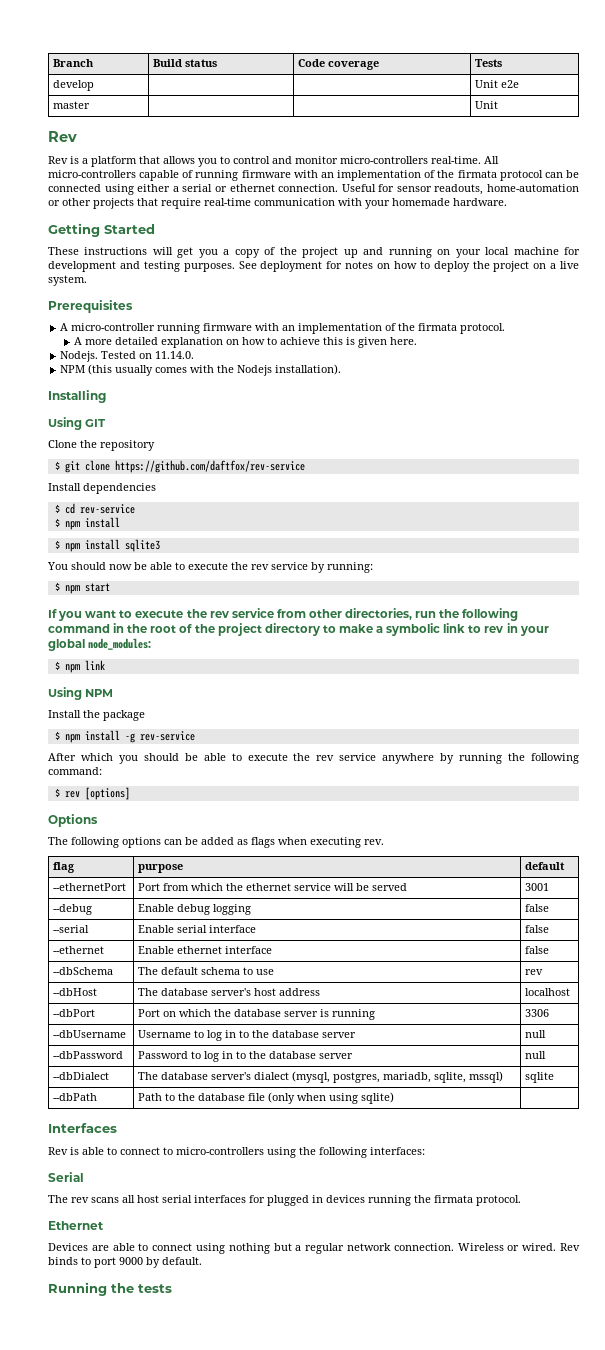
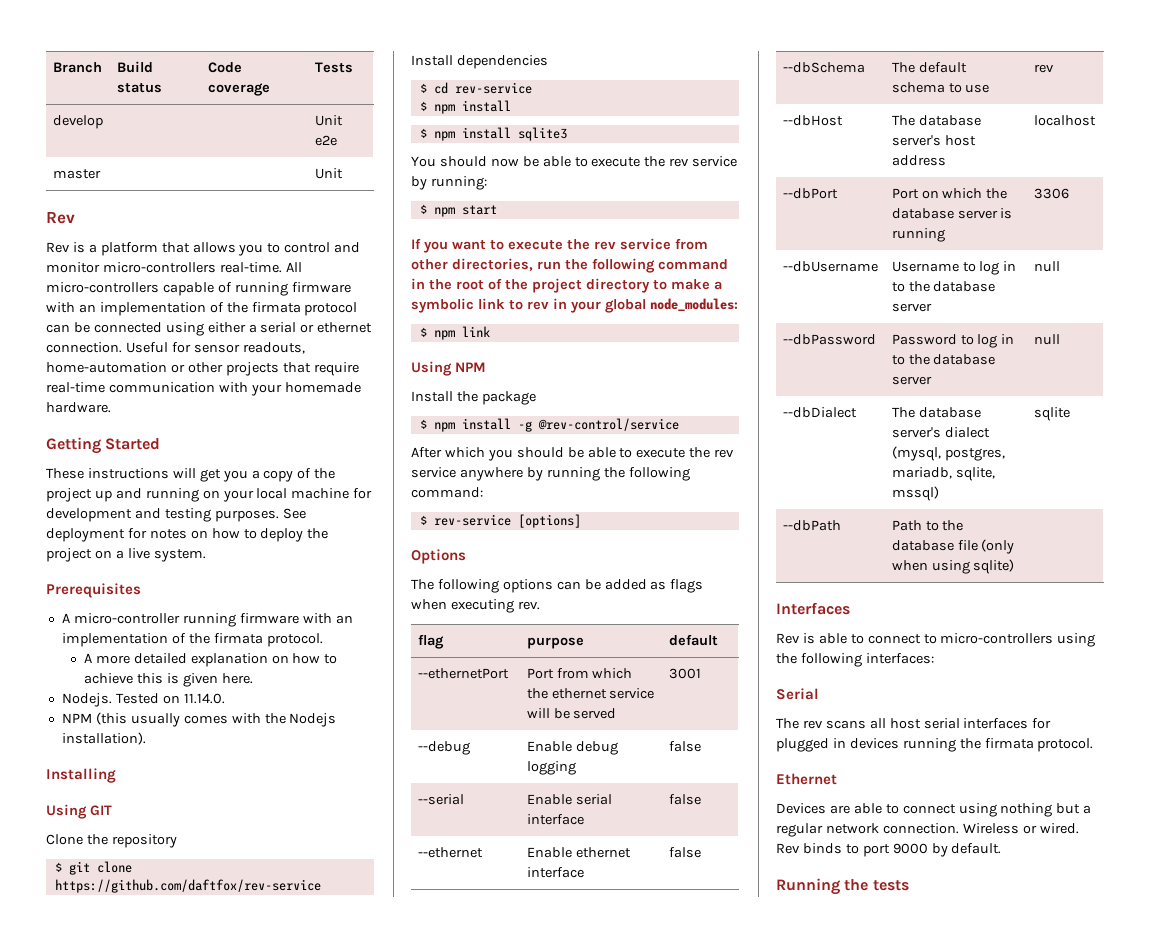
- $ npm install -g rev-service
+ $ npm install -g @rev-control/service
- $ rev [options]
+ $ rev-service [options]

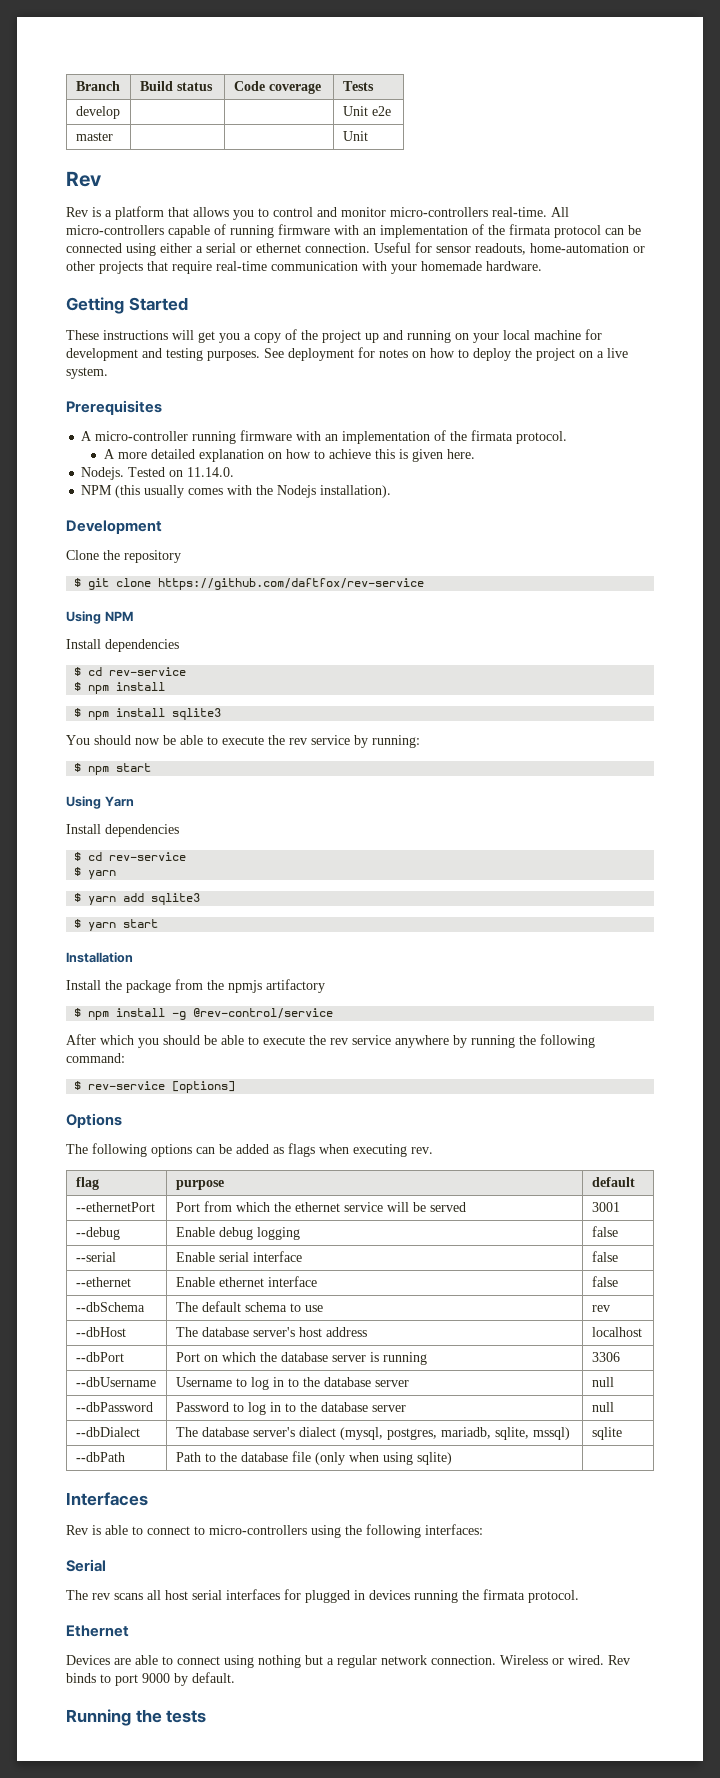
- Installing
- Using GIT
+ Development
+ Using NPM
- If you want to execute the rev service from other directories, run the following command in the root of the project directory to make a symbolic link to rev in your global node_modules:
- $ npm link
- Using NPM
+ Using Yarn
+ Install dependencies
+ $ cd rev-service
+ $ yarn
+ $ yarn add sqlite3
+ $ yarn start
+ Installation
- Install the package
+ Install the package from the npmjs artifactory

